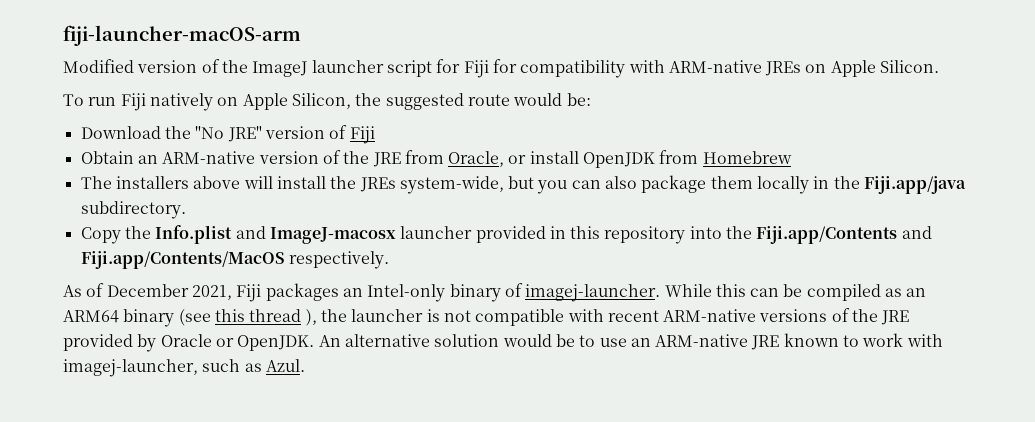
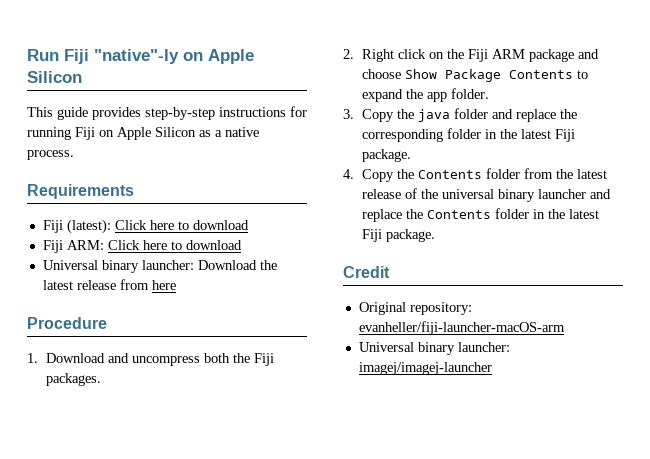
- fiji-launcher-macOS-arm
- Modified version of the ImageJ launcher script for Fiji for compatibility with ARM-native JREs on Apple Silicon.
- To run Fiji natively on Apple Silicon, the suggested route would be:
- Download the "No JRE" version of Fiji
- Obtain an ARM-native version of the JRE from Oracle, or install OpenJDK from Homebrew
- The installers above will install the JREs system-wide, but you can also package them locally in the Fiji.app/java subdirectory.
- Copy the Info.plist and ImageJ-macosx launcher provided in this repository into the Fiji.app/Contents and Fiji.app/Contents/MacOS respectively.
- As of December 2021, Fiji packages an Intel-only binary of imagej-launcher. While this can be compiled as an ARM64 binary (see this thread ), the launcher is not compatible with recent ARM-native versions of the JRE provided by Oracle or OpenJDK. An alternative solution would be to use an ARM-native JRE known to work with imagej-launcher, such as Azul.
+ Run Fiji "native"-ly on Apple Silicon
+ This guide provides step-by-step instructions for running Fiji on Apple Silicon as a native process.
+ Requirements
+ Fiji (latest): Click here to download
+ Fiji ARM: Click here to download
+ Universal binary launcher: Download the latest release from here
+ Procedure
+ 1. Download and uncompress both the Fiji packages.
+ 2. Right click on the Fiji ARM package and choose Show Package Contents to expand the app folder.
+ 3. Copy the java folder and replace the corresponding folder in the latest Fiji package.
+ 4. Copy the Contents folder from the latest release of the universal binary launcher and replace the Contents folder in the latest Fiji package.
+ Credit
+ Original repository: evanheller/fiji-launcher-macOS-arm
+ Universal binary launcher: imagej/imagej-launcher

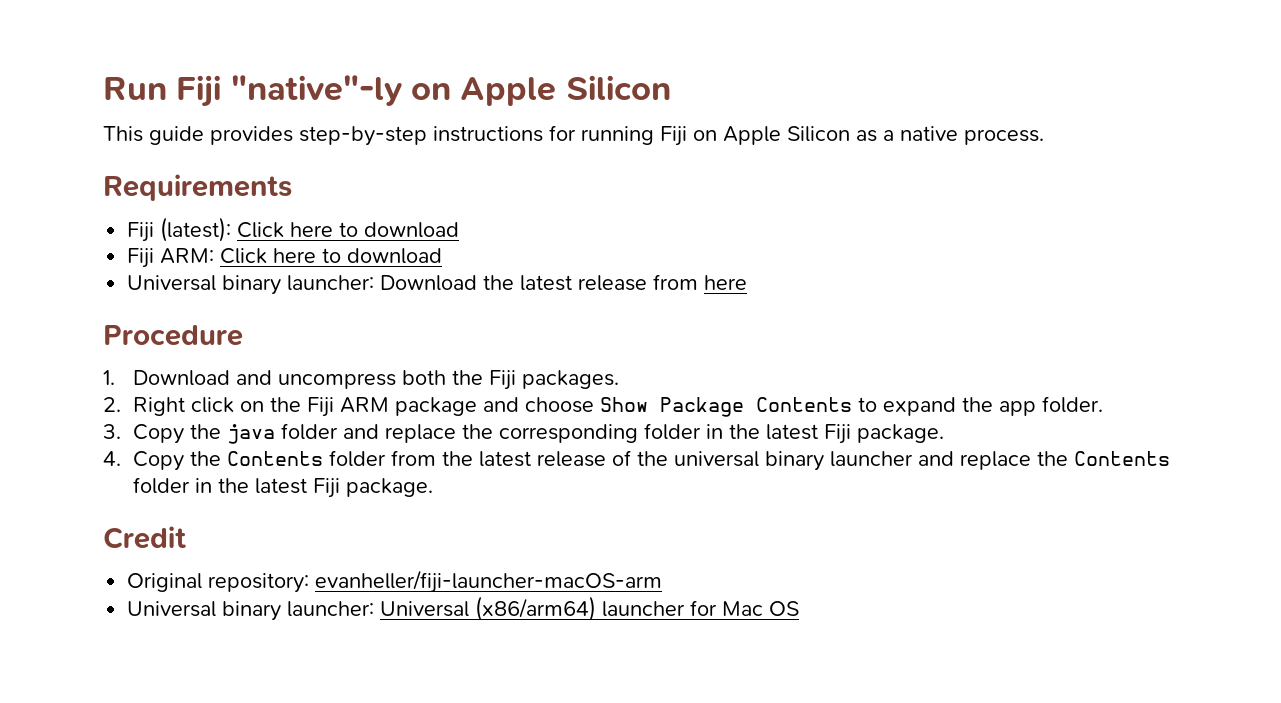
- Universal binary launcher: imagej/imagej-launcher
+ Universal binary launcher: Universal (x86/arm64) launcher for Mac OS

